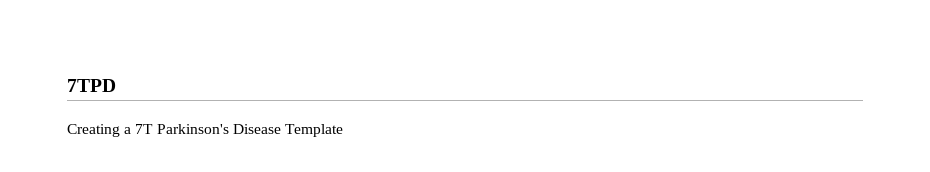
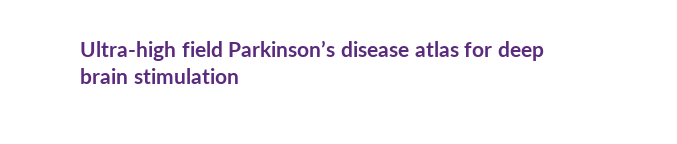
- 7TPD
- Creating a 7T Parkinson's Disease Template
+ Ultra-high field Parkinson’s disease atlas for deep brain stimulation

